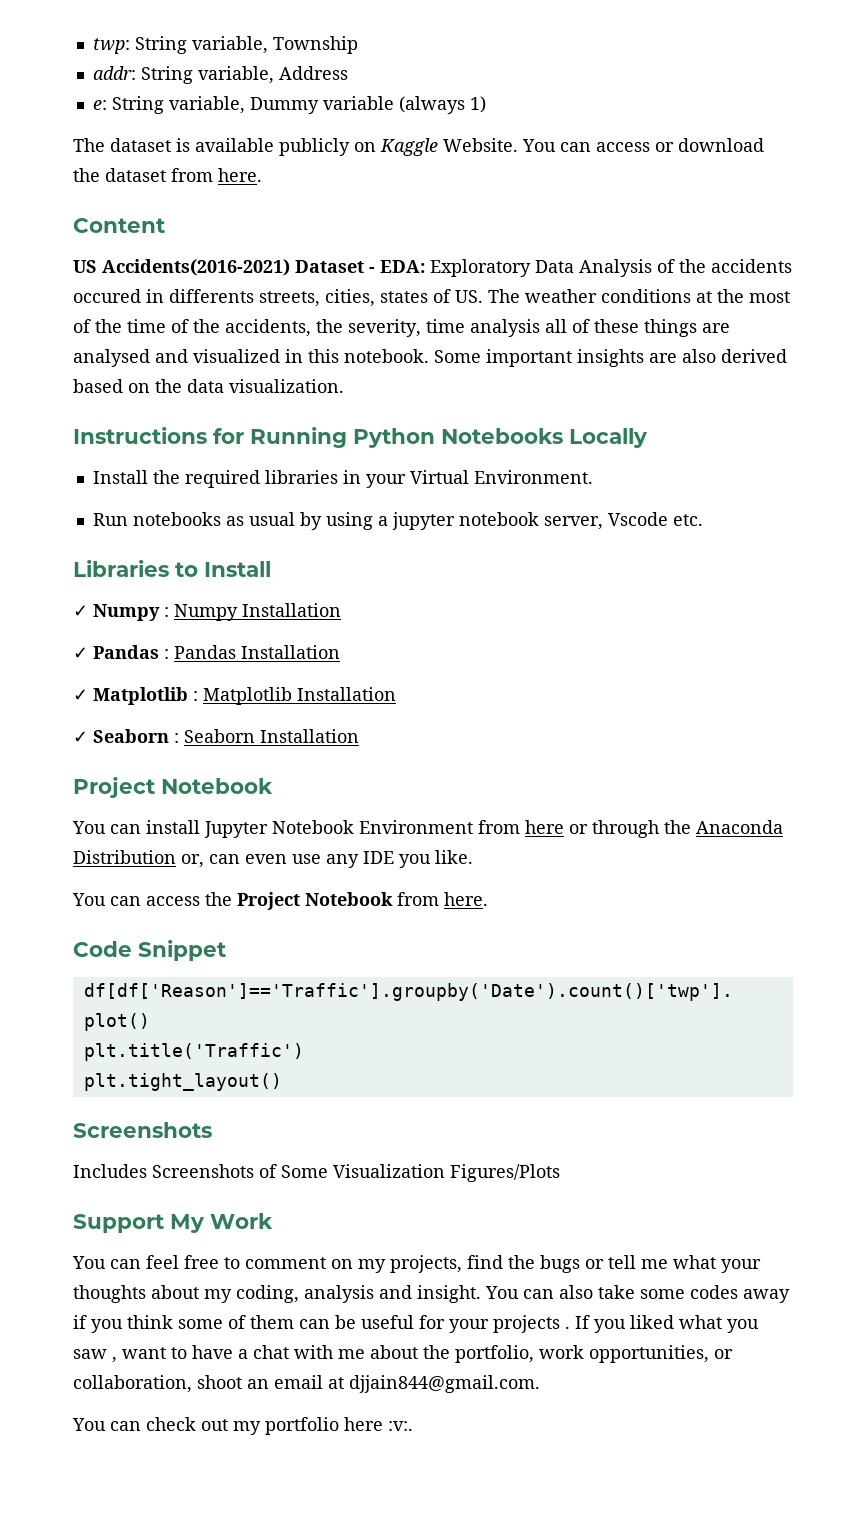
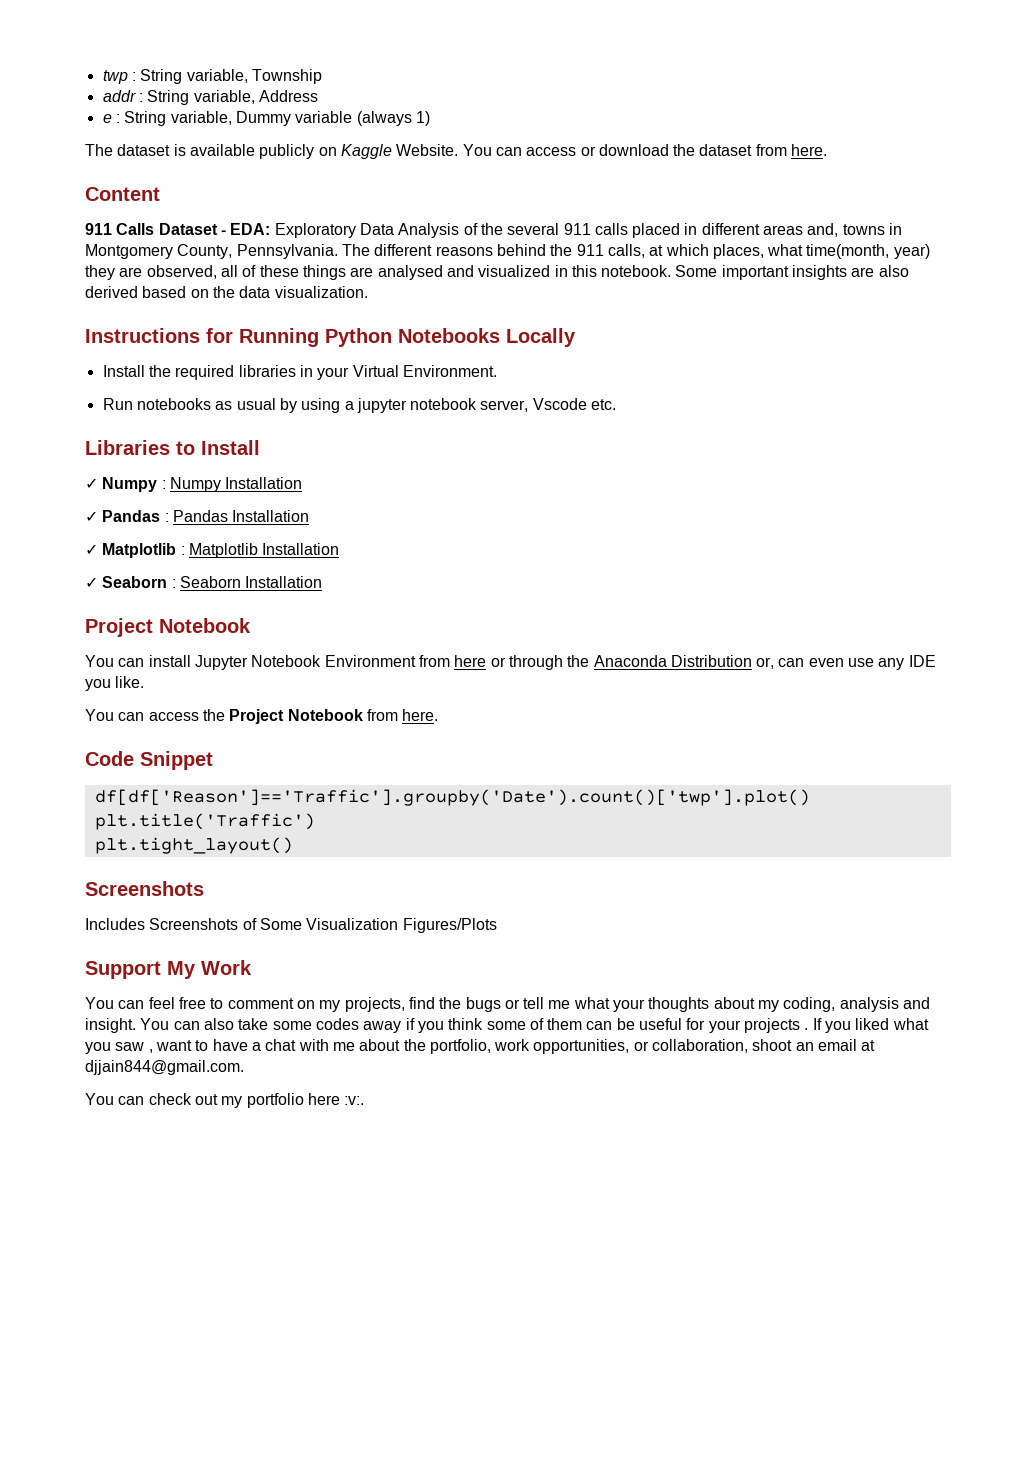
- twp: String variable, Township
+ twp : String variable, Township
- addr: String variable, Address
+ addr : String variable, Address
- e: String variable, Dummy variable (always 1)
+ e : String variable, Dummy variable (always 1)
- US Accidents(2016-2021) Dataset - EDA: Exploratory Data Analysis of the accidents occured in differents streets, cities, states of US. The weather conditions at the most of the time of the accidents, the severity, time analysis all of these things are analysed and visualized in this notebook.
+ 911 Calls Dataset - EDA: Exploratory Data Analysis of the several 911 calls placed in different areas and, towns in Montgomery County, Pennsylvania. The different reasons behind the 911 calls, at which places, what time(month, year) they are observed, all of these things are analysed and visualized in this notebook.

